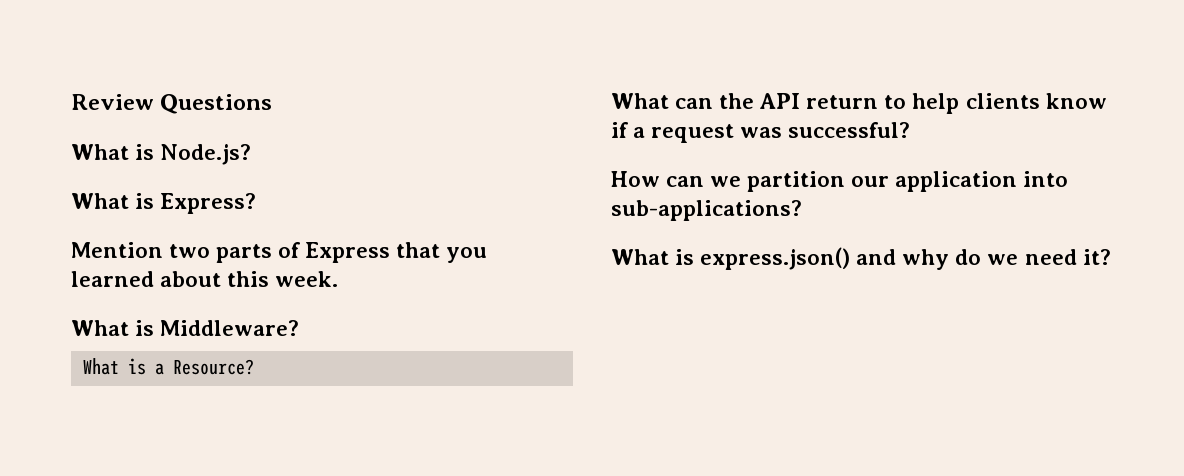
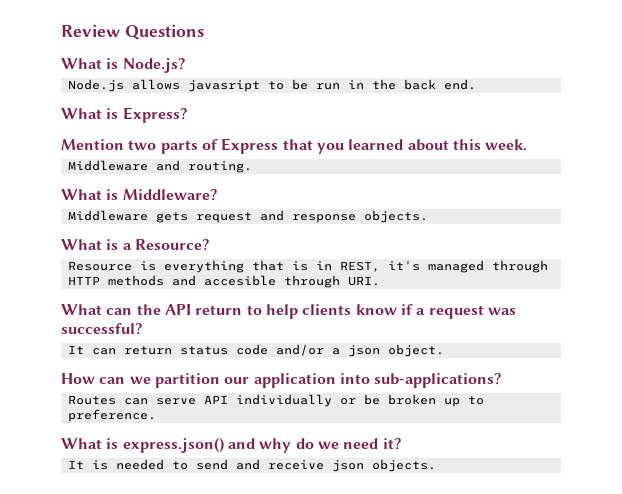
+ Node.js allows javasript to be run in the back end.
+ Middleware and routing.
+ Middleware gets request and response objects.
  What is a Resource?
+ Resource is everything that is in REST, it's managed through HTTP methods and accesible through URI.
+ It can return status code and/or a json object.
+ Routes can serve API individually or be broken up to preference.
+ It is needed to send and receive json objects.

